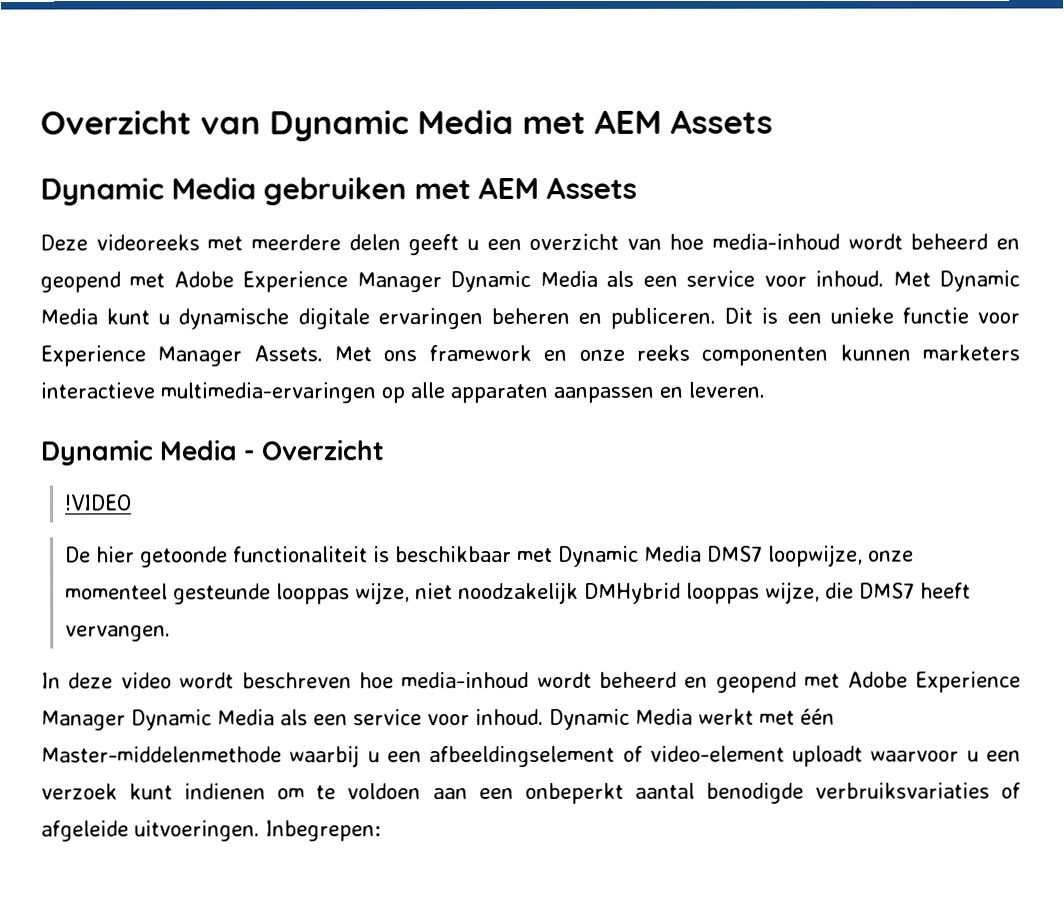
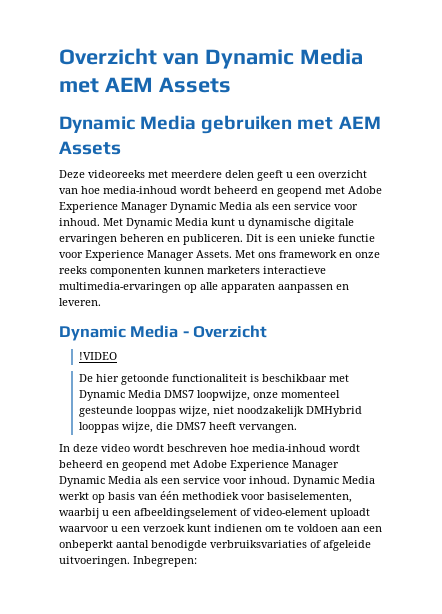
- Dynamic Media werkt met één Master-middelenmethode waarbij u een afbeeldingselement of video-element uploadt waarvoor u een verzoek kunt indienen om te voldoen aan een onbeperkt aantal benodigde verbruiksvariaties of afgeleide uitvoeringen.
+ Dynamic Media werkt op basis van één methodiek voor basiselementen, waarbij u een afbeeldingselement of video-element uploadt waarvoor u een verzoek kunt indienen om te voldoen aan een onbeperkt aantal benodigde verbruiksvariaties of afgeleide uitvoeringen.

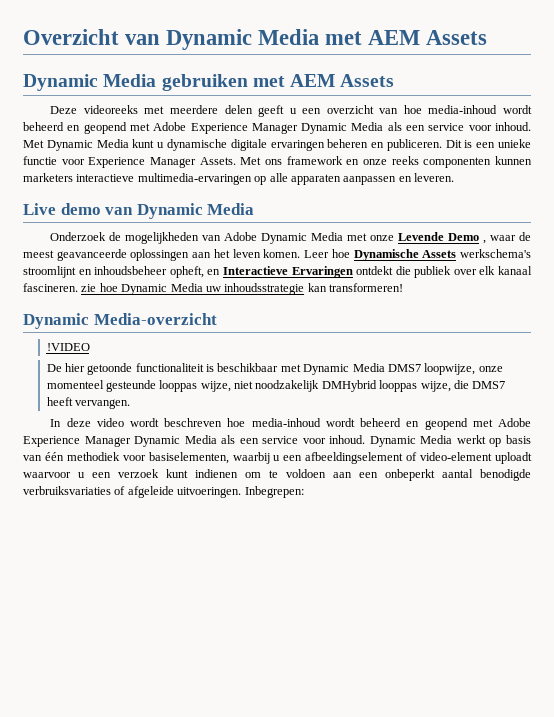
- Dynamic Media - Overzicht
+ Live demo van Dynamic Media
+ Onderzoek de mogelijkheden van Adobe Dynamic Media met onze Levende Demo , waar de meest geavanceerde oplossingen aan het leven komen. Leer hoe Dynamische Assets werkschema's stroomlijnt en inhoudsbeheer opheft, en Interactieve Ervaringen ontdekt die publiek over elk kanaal fascineren. zie hoe Dynamic Media uw inhoudsstrategie kan transformeren!
+ Dynamic Media-overzicht

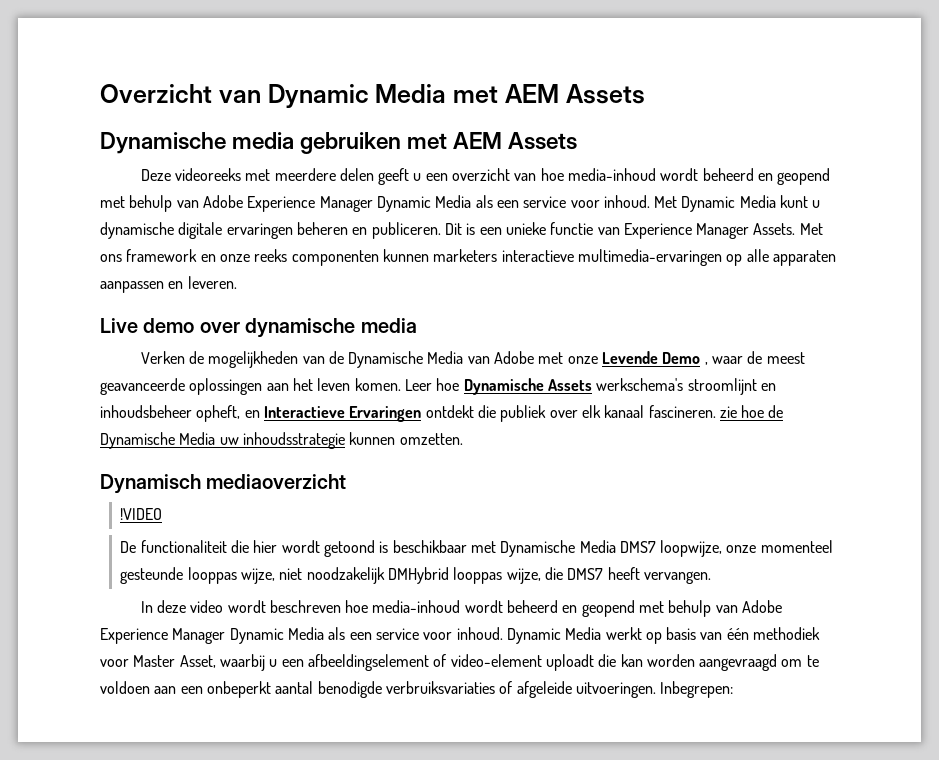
- Dynamic Media gebruiken met AEM Assets
+ Dynamische media gebruiken met AEM Assets
- Deze videoreeks met meerdere delen geeft u een overzicht van hoe media-inhoud wordt beheerd en geopend met Adobe Experience Manager Dynamic Media als een service voor inhoud.
+ Deze videoreeks met meerdere delen geeft u een overzicht van hoe media-inhoud wordt beheerd en geopend met behulp van Adobe Experience Manager Dynamic Media als een service voor inhoud.
- Dit is een unieke functie voor Experience Manager Assets.
+ Dit is een unieke functie van Experience Manager Assets.
- Live demo van Dynamic Media
- Onderzoek de mogelijkheden van Adobe Dynamic Media met onze Levende Demo , waar de meest geavanceerde oplossingen aan het leven komen.
+ Live demo over dynamische media
+ Verken de mogelijkheden van de Dynamische Media van Adobe met onze Levende Demo , waar de meest geavanceerde oplossingen aan het leven komen.
- Leer hoe Dynamische Assets werkschema's stroomlijnt en inhoudsbeheer opheft, en Interactieve Ervaringen ontdekt die publiek over elk kanaal fascineren. zie hoe Dynamic Media uw inhoudsstrategie kan transformeren!
- Dynamic Media-overzicht
+ Leer hoe Dynamische Assets werkschema's stroomlijnt en inhoudsbeheer opheft, en Interactieve Ervaringen ontdekt die publiek over elk kanaal fascineren. zie hoe de Dynamische Media uw inhoudsstrategie kunnen omzetten.
+ Dynamisch mediaoverzicht
  !VIDEO
- De hier getoonde functionaliteit is beschikbaar met Dynamic Media DMS7 loopwijze, onze momenteel gesteunde looppas wijze, niet noodzakelijk DMHybrid looppas wijze, die DMS7 heeft vervangen.
+ De functionaliteit die hier wordt getoond is beschikbaar met Dynamische Media DMS7 loopwijze, onze momenteel gesteunde looppas wijze, niet noodzakelijk DMHybrid looppas wijze, die DMS7 heeft vervangen.
- In deze video wordt beschreven hoe media-inhoud wordt beheerd en geopend met Adobe Experience Manager Dynamic Media als een service voor inhoud.
+ In deze video wordt beschreven hoe media-inhoud wordt beheerd en geopend met behulp van Adobe Experience Manager Dynamic Media als een service voor inhoud.
- Dynamic Media werkt op basis van één methodiek voor basiselementen, waarbij u een afbeeldingselement of video-element uploadt waarvoor u een verzoek kunt indienen om te voldoen aan een onbeperkt aantal benodigde verbruiksvariaties of afgeleide uitvoeringen.
+ Dynamic Media werkt op basis van één methodiek voor Master Asset, waarbij u een afbeeldingselement of video-element uploadt die kan worden aangevraagd om te voldoen aan een onbeperkt aantal benodigde verbruiksvariaties of afgeleide uitvoeringen.

